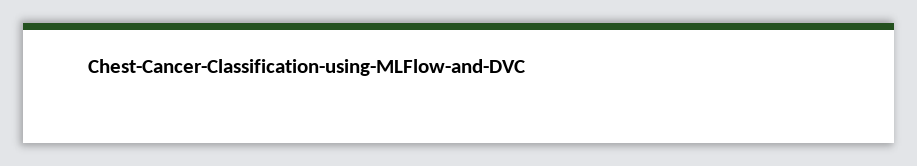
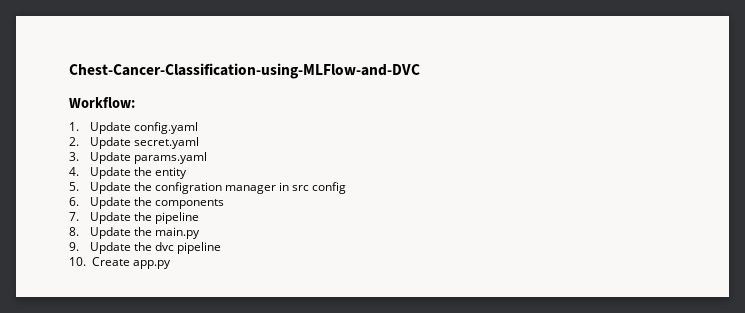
+ Workflow:
+ 1. Update config.yaml
+ 2. Update secret.yaml
+ 3. Update params.yaml
+ 4. Update the entity
+ 5. Update the configration manager in src config
+ 6. Update the components
+ 7. Update the pipeline
+ 8. Update the main.py
+ 9. Update the dvc pipeline
+ 10. Create app.py

